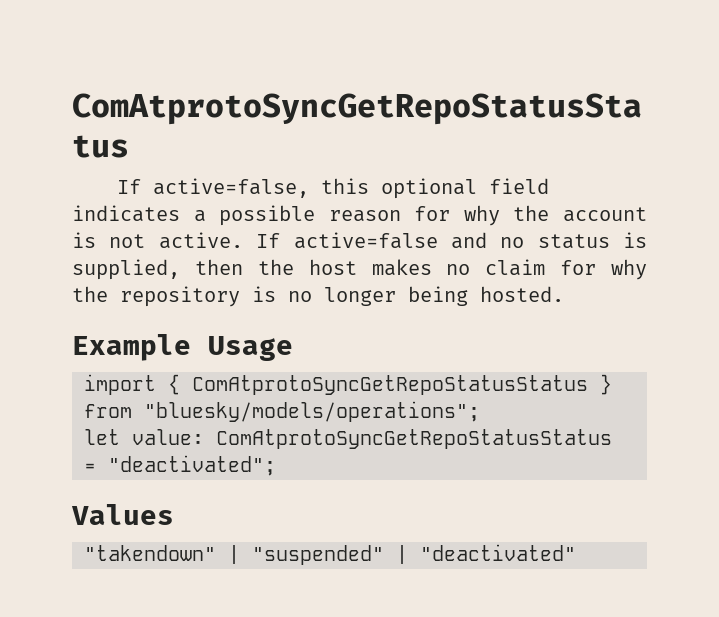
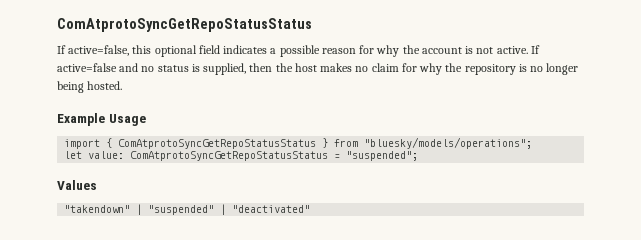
- let value: ComAtprotoSyncGetRepoStatusStatus = "deactivated";
+ let value: ComAtprotoSyncGetRepoStatusStatus = "suspended";

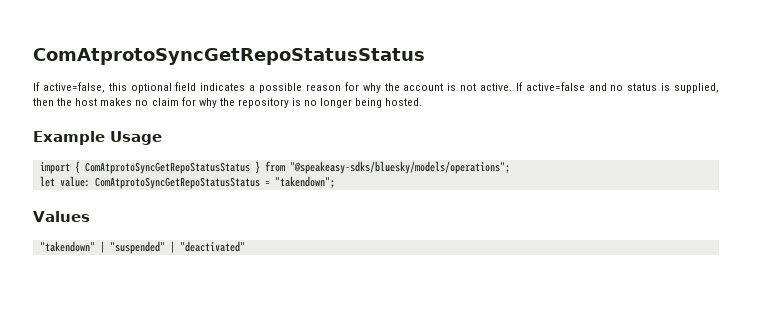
- import { ComAtprotoSyncGetRepoStatusStatus } from "bluesky/models/operations";
+ import { ComAtprotoSyncGetRepoStatusStatus } from "@speakeasy-sdks/bluesky/models/operations";
- let value: ComAtprotoSyncGetRepoStatusStatus = "suspended";
+ let value: ComAtprotoSyncGetRepoStatusStatus = "takendown";

